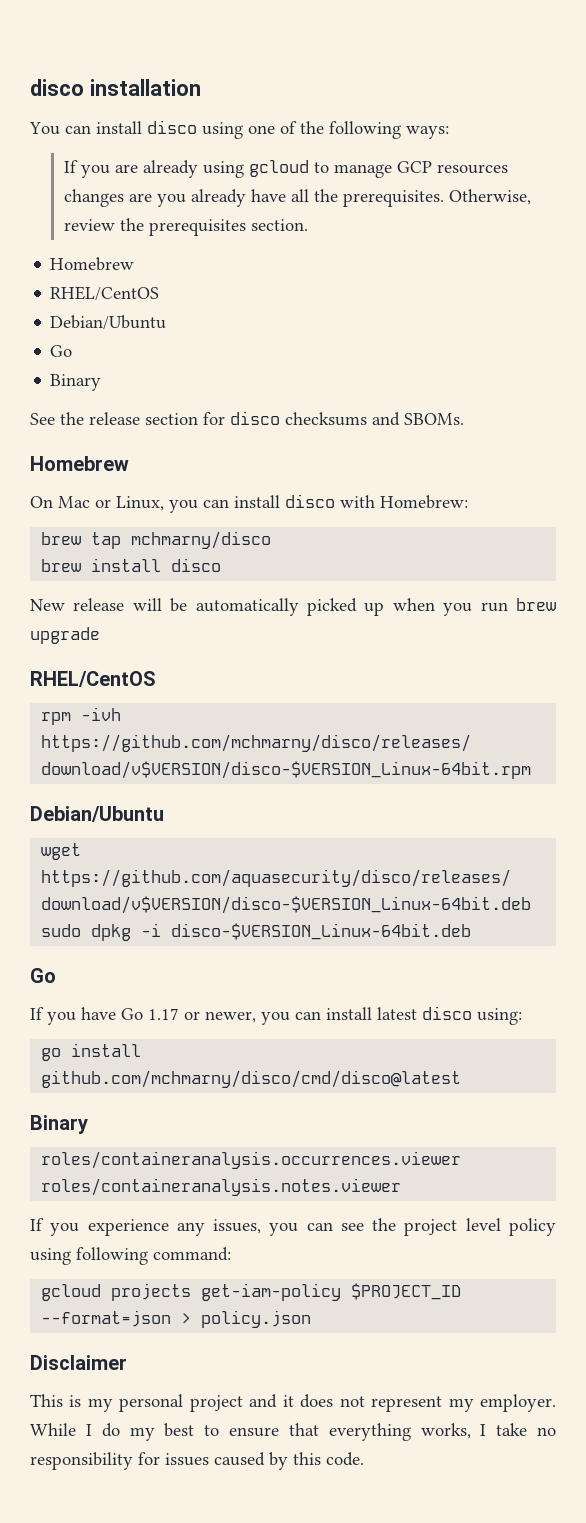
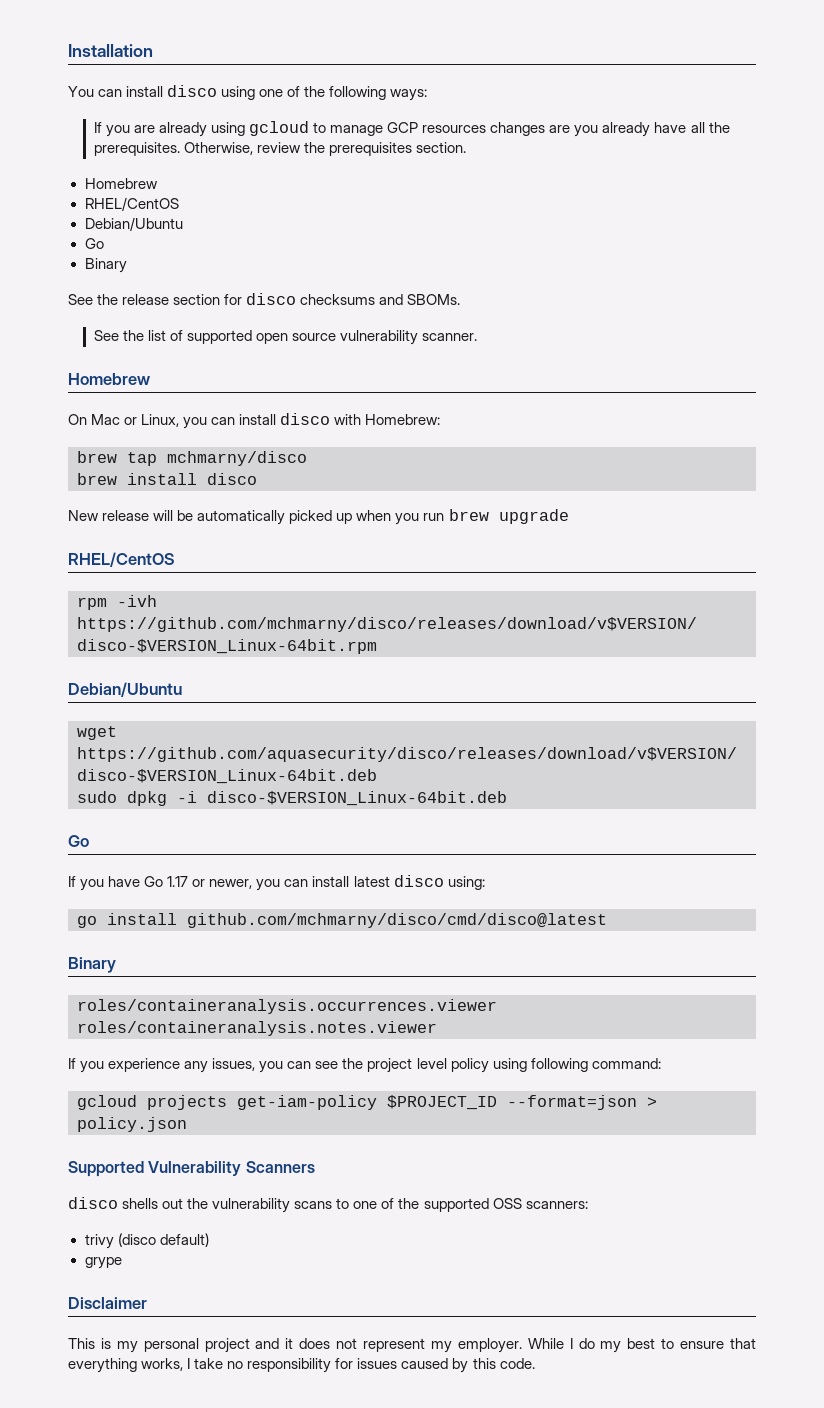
- disco installation
+ Installation
+ See the list of supported open source vulnerability scanner.
+ Supported Vulnerability Scanners
+ disco shells out the vulnerability scans to one of the supported OSS scanners:
+ trivy (disco default)
+ grype

